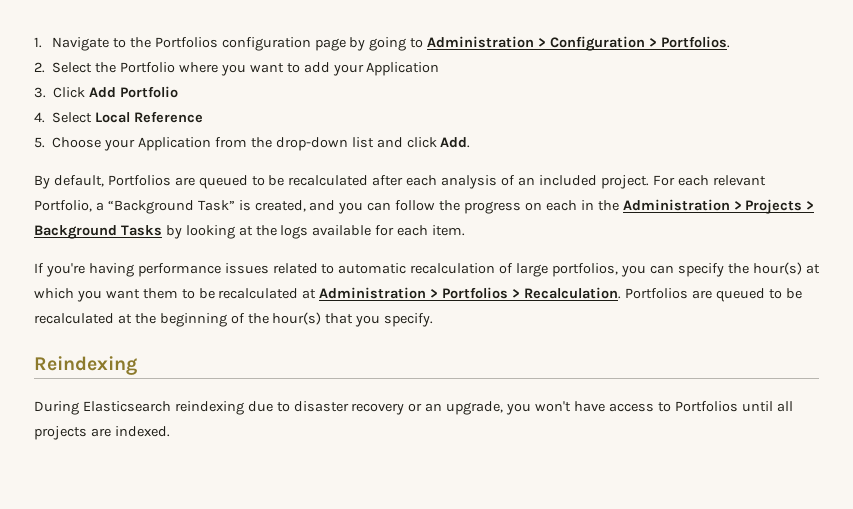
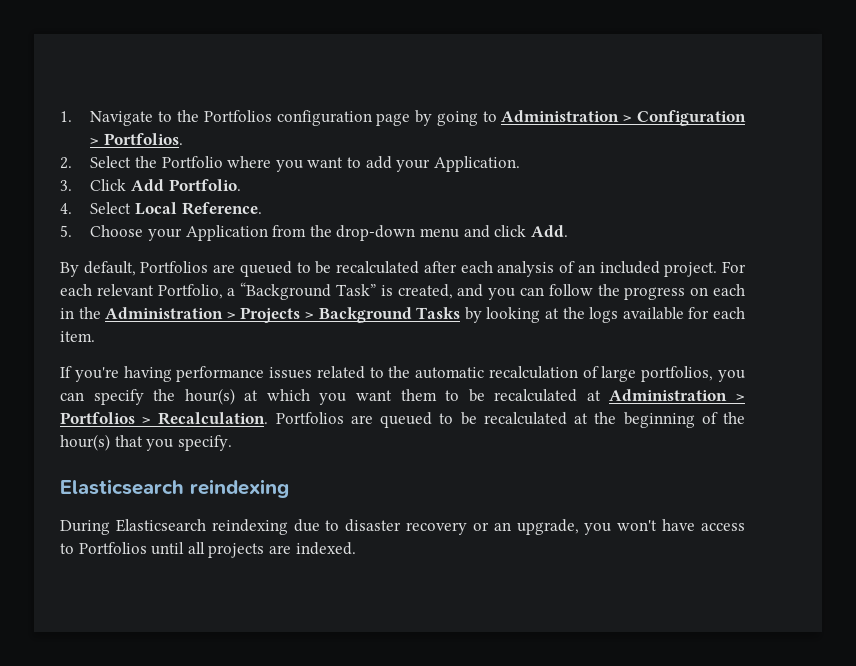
- 2. Select the Portfolio where you want to add your Application
+ 2. Select the Portfolio where you want to add your Application.
- 3. Click Add Portfolio
+ 3. Click Add Portfolio.
- 4. Select Local Reference
+ 4. Select Local Reference.
- 5. Choose your Application from the drop-down list and click Add.
+ 5. Choose your Application from the drop-down menu and click Add.
- If you're having performance issues related to automatic recalculation of large portfolios, you can specify the hour(s) at which you want them to be recalculated at Administration > Portfolios > Recalculation.
+ If you're having performance issues related to the automatic recalculation of large portfolios, you can specify the hour(s) at which you want them to be recalculated at Administration > Portfolios > Recalculation.
  Portfolios are queued to be recalculated at the beginning of the hour(s) that you specify.
- Reindexing
+ Elasticsearch reindexing

